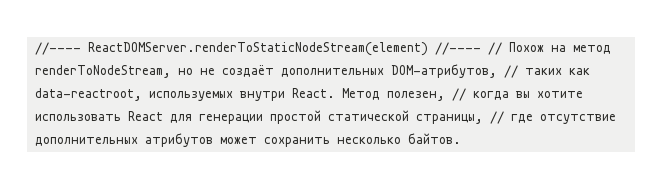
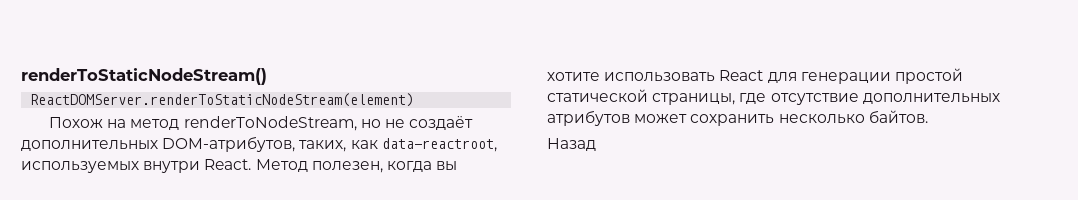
- //---- ReactDOMServer.renderToStaticNodeStream(element) //---- // Похож на метод renderToNodeStream, но не создаёт дополнительных DOM-атрибутов, // таких как data-reactroot, используемых внутри React.
+ renderToStaticNodeStream()
+ ReactDOMServer.renderToStaticNodeStream(element)
+ Похож на метод renderToNodeStream, но не создаёт дополнительных DOM-атрибутов, таких, как data-reactroot, используемых внутри React.
- Метод полезен, // когда вы хотите использовать React для генерации простой статической страницы, // где отсутствие дополнительных атрибутов может сохранить несколько байтов.
+ Метод полезен, когда вы хотите использовать React для генерации простой статической страницы, где отсутствие дополнительных атрибутов может сохранить несколько байтов.
+ Назад

